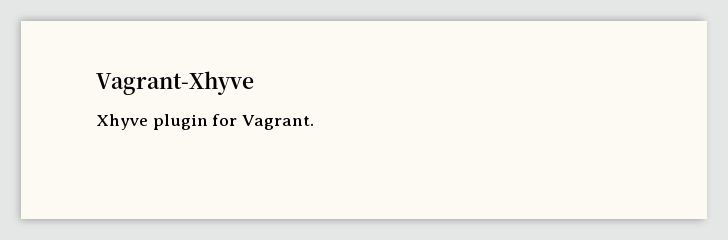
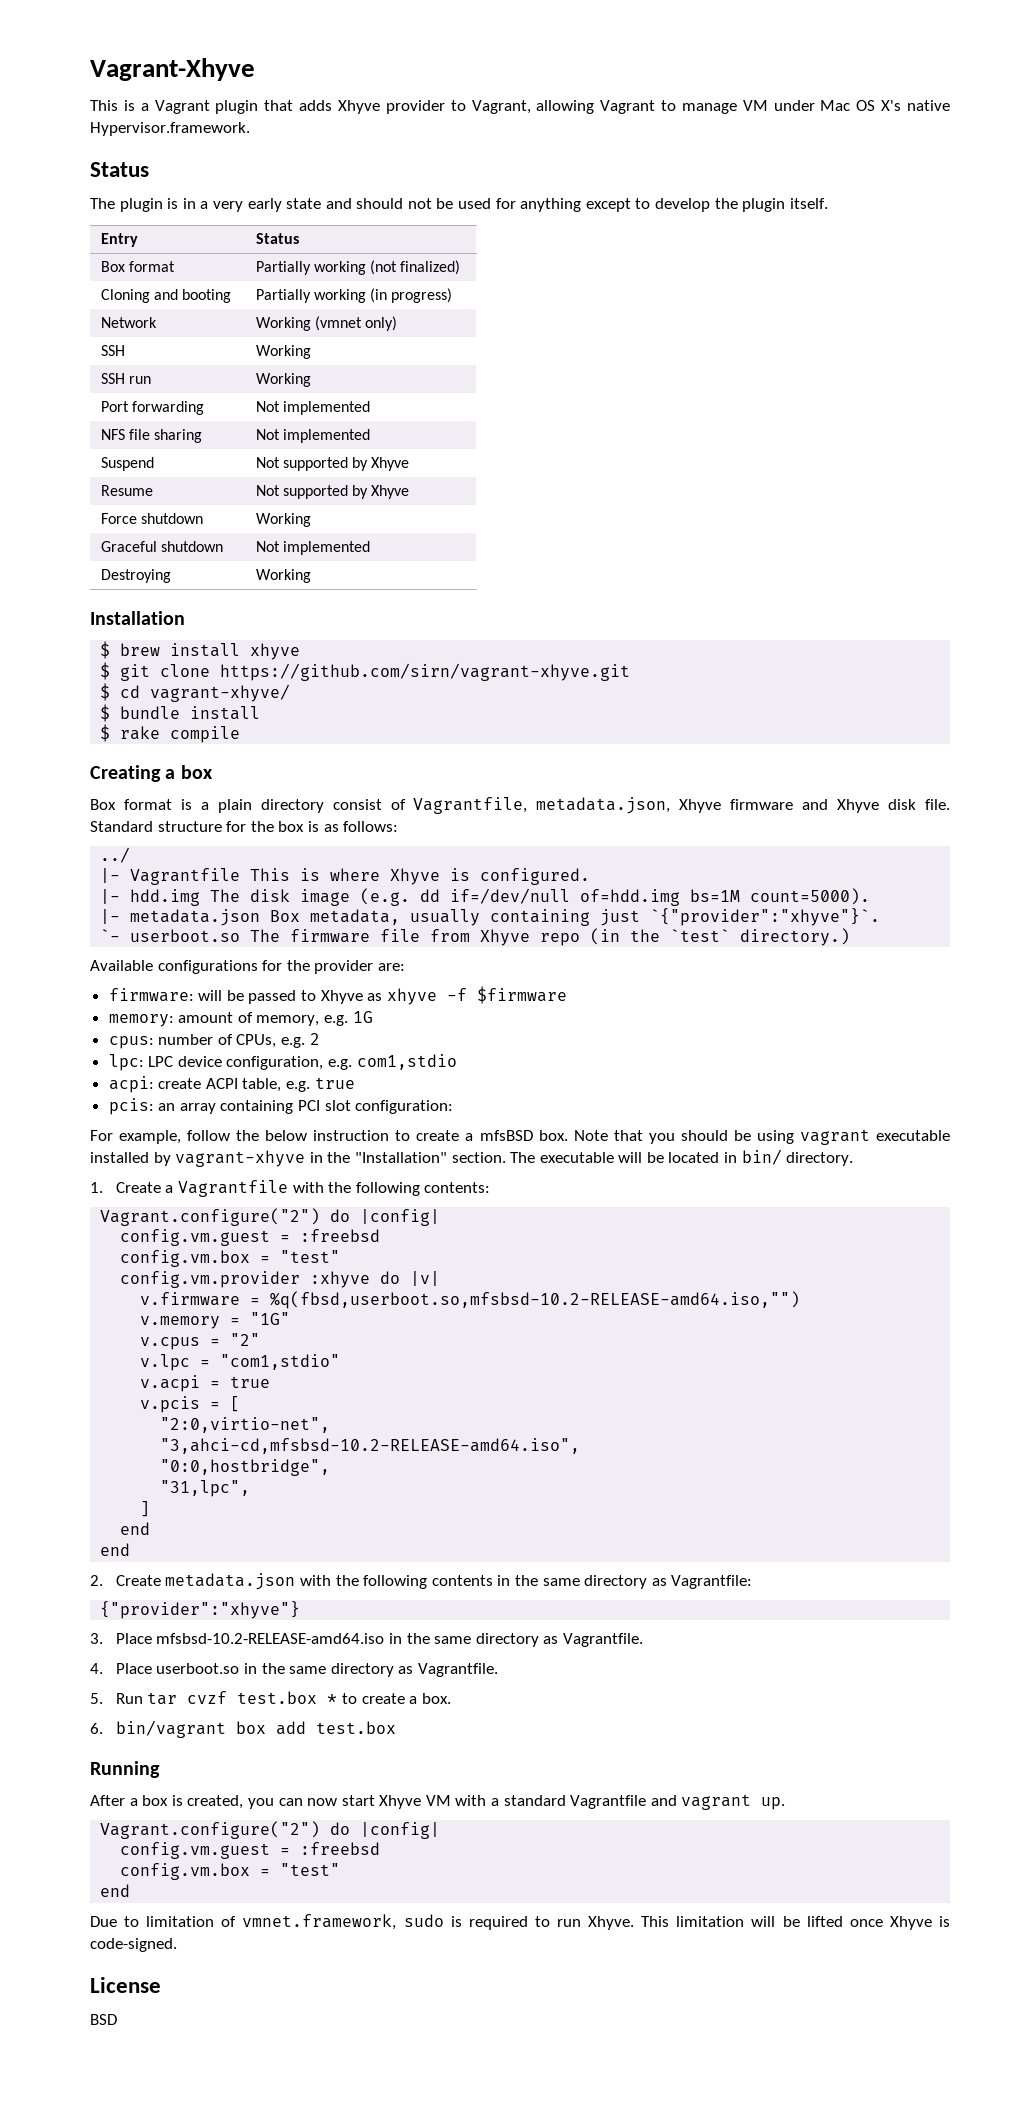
- Xhyve plugin for Vagrant.
+ This is a Vagrant plugin that adds Xhyve provider to Vagrant, allowing Vagrant to manage VM under Mac OS X's native Hypervisor.framework.
+ Status
+ The plugin is in a very early state and should not be used for anything except to develop the plugin itself.
+ Entry | Status
+ Box format | Partially working (not finalized)
+ Cloning and booting | Partially working (in progress)
+ Network | Working (vmnet only)
+ SSH | Working
+ SSH run | Working
+ Port forwarding | Not implemented
+ NFS file sharing | Not implemented
+ Suspend | Not supported by Xhyve
+ Resume | Not supported by Xhyve
+ Force shutdown | Working
+ Graceful shutdown | Not implemented
+ Destroying | Working
+ Installation
+ $ brew install xhyve
+ $ git clone https://github.com/sirn/vagrant-xhyve.git
+ $ cd vagrant-xhyve/
+ $ bundle install
+ $ rake compile
+ Creating a box
+ Box format is a plain directory consist of Vagrantfile, metadata.json, Xhyve firmware and Xhyve disk file. Standard structure for the box is as follows:
+ ../
+ |- Vagrantfile This is where Xhyve is configured.
+ |- hdd.img The disk image (e.g. dd if=/dev/null of=hdd.img bs=1M count=5000).
+ |- metadata.json Box metadata, usually containing just `{"provider":"xhyve"}`.
+ `- userboot.so The firmware file from Xhyve repo (in the `test` directory.)
+ Available configurations for the provider are:
+ firmware: will be passed to Xhyve as xhyve -f $firmware
+ memory: amount of memory, e.g. 1G
+ cpus: number of CPUs, e.g. 2
+ lpc: LPC device configuration, e.g. com1,stdio
+ acpi: create ACPI table, e.g. true
+ pcis: an array containing PCI slot configuration:
+ For example, follow the below instruction to create a mfsBSD box. Note that you should be using vagrant executable installed by vagrant-xhyve in the "Installation" section. The executable will be located in bin/ directory.
+ 1. Create a Vagrantfile with the following contents:
+ Vagrant.configure("2") do |config|
+ config.vm.guest = :freebsd
+ config.vm.box = "test"
+ config.vm.provider :xhyve do |v|
+ v.firmware = %q(fbsd,userboot.so,mfsbsd-10.2-RELEASE-amd64.iso,"")
+ v.memory = "1G"
+ v.cpus = "2"
+ v.lpc = "com1,stdio"
+ v.acpi = true
+ v.pcis = [
+ "2:0,virtio-net",
+ "3,ahci-cd,mfsbsd-10.2-RELEASE-amd64.iso",
+ "0:0,hostbridge",
+ "31,lpc",
+ ]
+ end
+ end
+ 2. Create metadata.json with the following contents in the same directory as Vagrantfile:
+ {"provider":"xhyve"}
+ 3. Place mfsbsd-10.2-RELEASE-amd64.iso in the same directory as Vagrantfile.
+ 4. Place userboot.so in the same directory as Vagrantfile.
+ 5. Run tar cvzf test.box * to create a box.
+ 6. bin/vagrant box add test.box
+ Running
+ After a box is created, you can now start Xhyve VM with a standard Vagrantfile and vagrant up.
+ Vagrant.configure("2") do |config|
+ config.vm.guest = :freebsd
+ config.vm.box = "test"
+ end
+ Due to limitation of vmnet.framework, sudo is required to run Xhyve. This limitation will be lifted once Xhyve is code-signed.
+ License
+ BSD

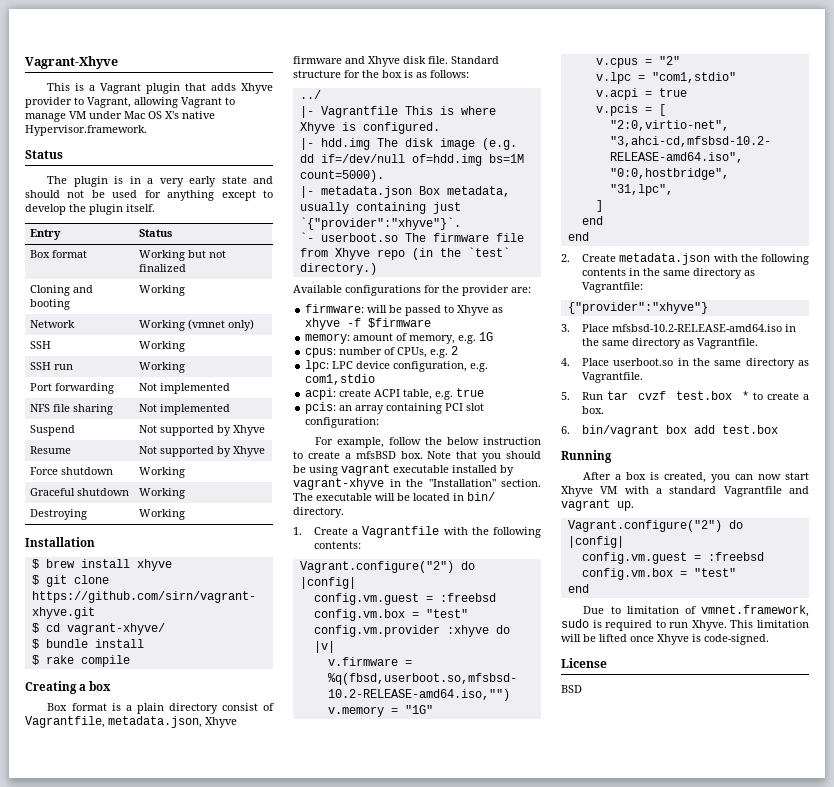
- Box format | Partially working (not finalized)
+ Box format | Working but not finalized
- Cloning and booting | Partially working (in progress)
+ Cloning and booting | Working
- Graceful shutdown | Not implemented
+ Graceful shutdown | Working

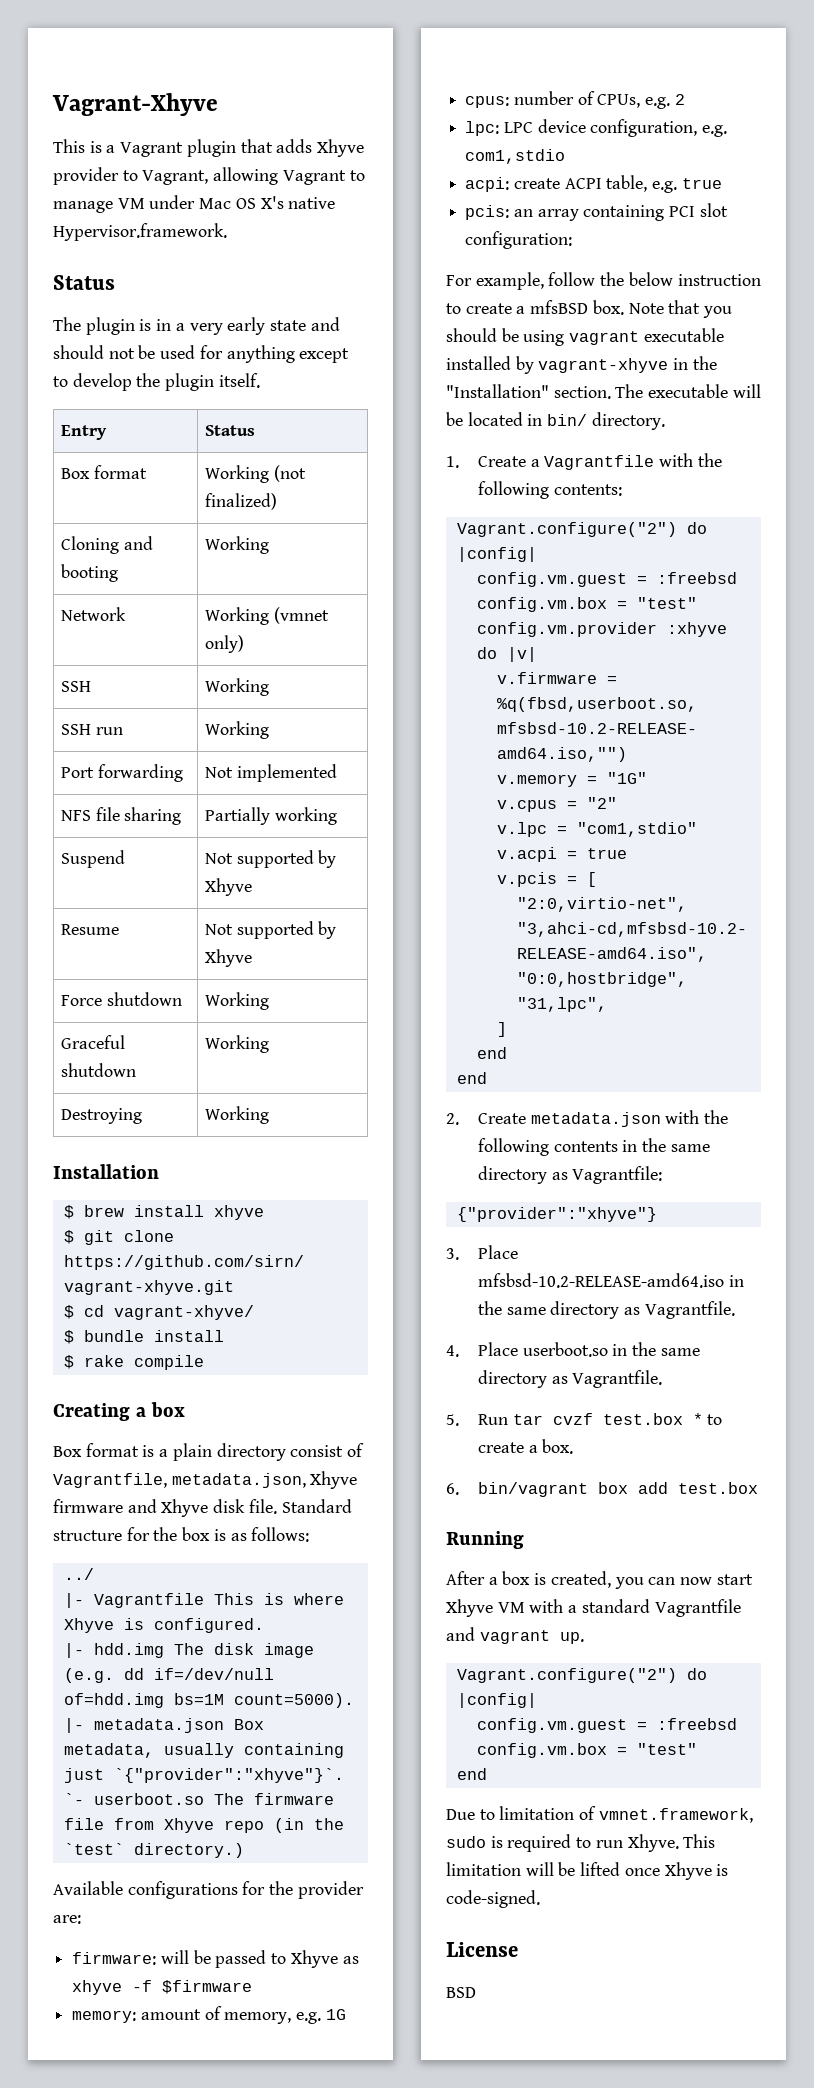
- Box format | Working but not finalized
+ Box format | Working (not finalized)
- NFS file sharing | Not implemented
+ NFS file sharing | Partially working

